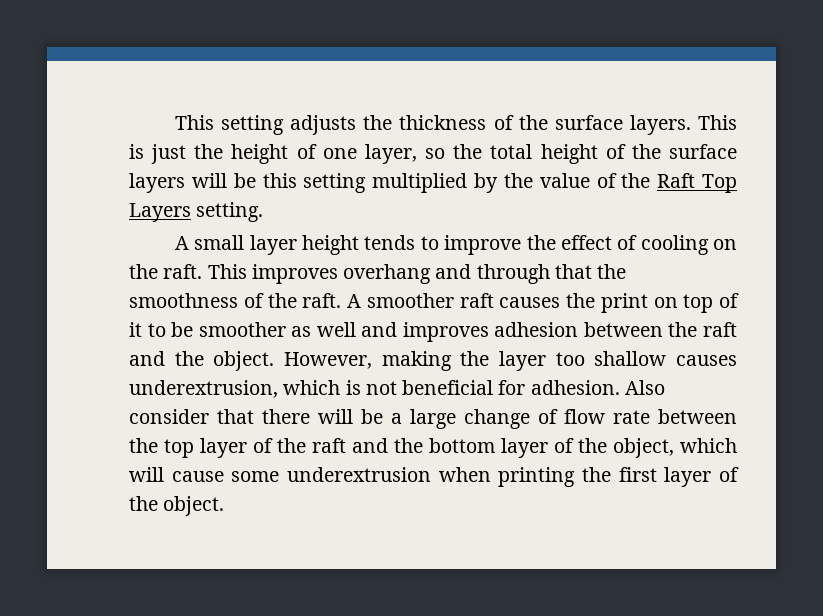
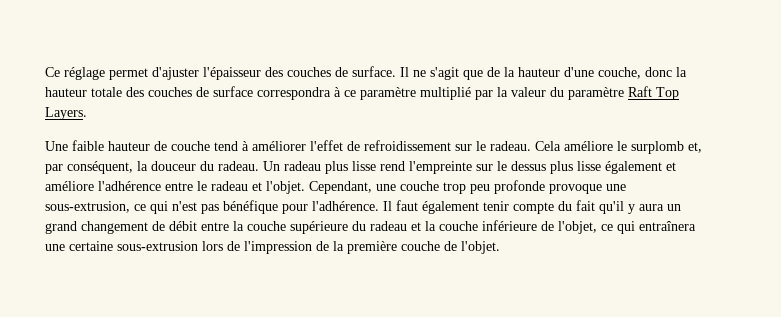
- This setting adjusts the thickness of the surface layers. This is just the height of one layer, so the total height of the surface layers will be this setting multiplied by the value of the Raft Top Layers setting.
- A small layer height tends to improve the effect of cooling on the raft. This improves overhang and through that the smoothness of the raft. A smoother raft causes the print on top of it to be smoother as well and improves adhesion between the raft and the object. However, making the layer too shallow causes underextrusion, which is not beneficial for adhesion. Also consider that there will be a large change of flow rate between the top layer of the raft and the bottom layer of the object, which will cause some underextrusion when printing the first layer of the object.
+ Ce réglage permet d'ajuster l'épaisseur des couches de surface. Il ne s'agit que de la hauteur d'une couche, donc la hauteur totale des couches de surface correspondra à ce paramètre multiplié par la valeur du paramètre Raft Top Layers.
+ Une faible hauteur de couche tend à améliorer l'effet de refroidissement sur le radeau. Cela améliore le surplomb et, par conséquent, la douceur du radeau. Un radeau plus lisse rend l'empreinte sur le dessus plus lisse également et améliore l'adhérence entre le radeau et l'objet. Cependant, une couche trop peu profonde provoque une sous-extrusion, ce qui n'est pas bénéfique pour l'adhérence. Il faut également tenir compte du fait qu'il y aura un grand changement de débit entre la couche supérieure du radeau et la couche inférieure de l'objet, ce qui entraînera une certaine sous-extrusion lors de l'impression de la première couche de l'objet.

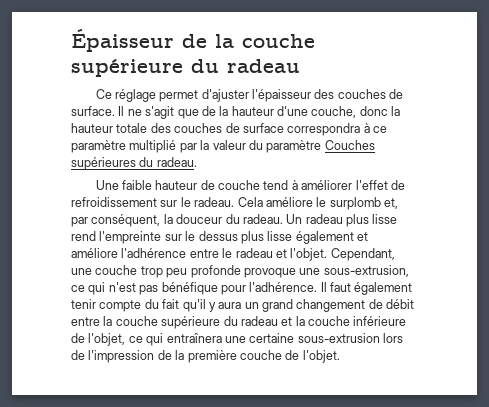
+ Épaisseur de la couche supérieure du radeau
- Il ne s'agit que de la hauteur d'une couche, donc la hauteur totale des couches de surface correspondra à ce paramètre multiplié par la valeur du paramètre Raft Top Layers.
+ Il ne s'agit que de la hauteur d'une couche, donc la hauteur totale des couches de surface correspondra à ce paramètre multiplié par la valeur du paramètre Couches supérieures du radeau.

